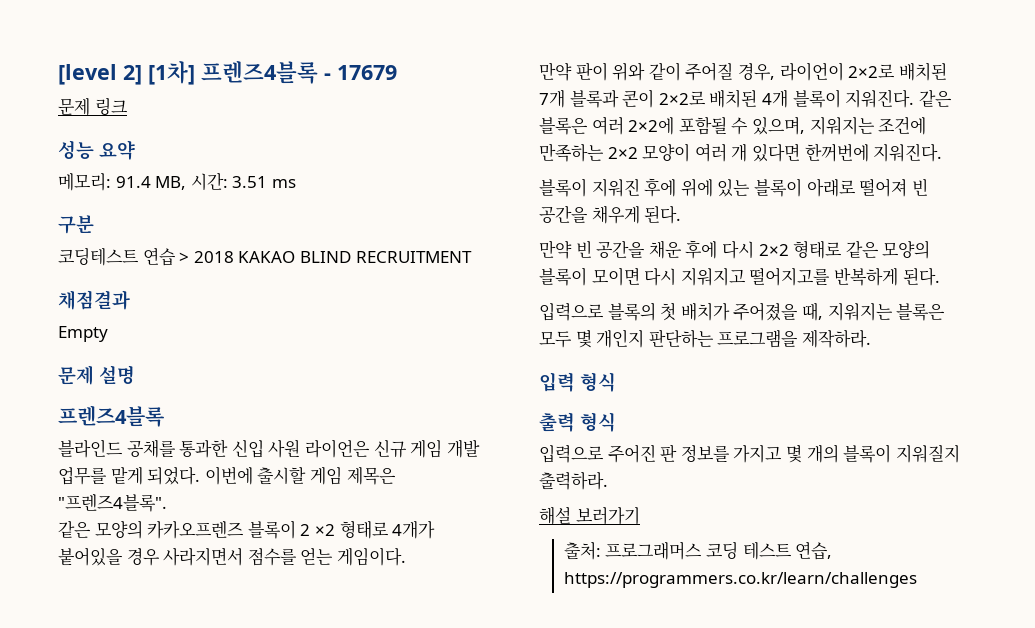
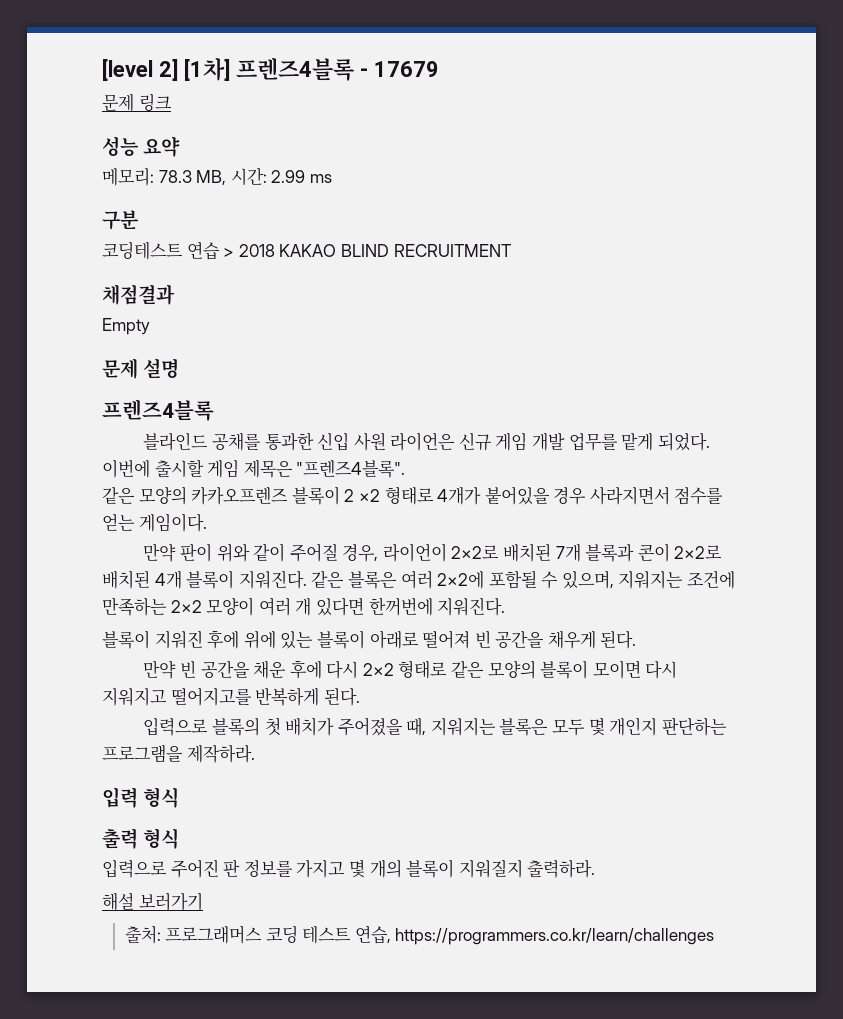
- 메모리: 91.4 MB, 시간: 3.51 ms
+ 메모리: 78.3 MB, 시간: 2.99 ms

